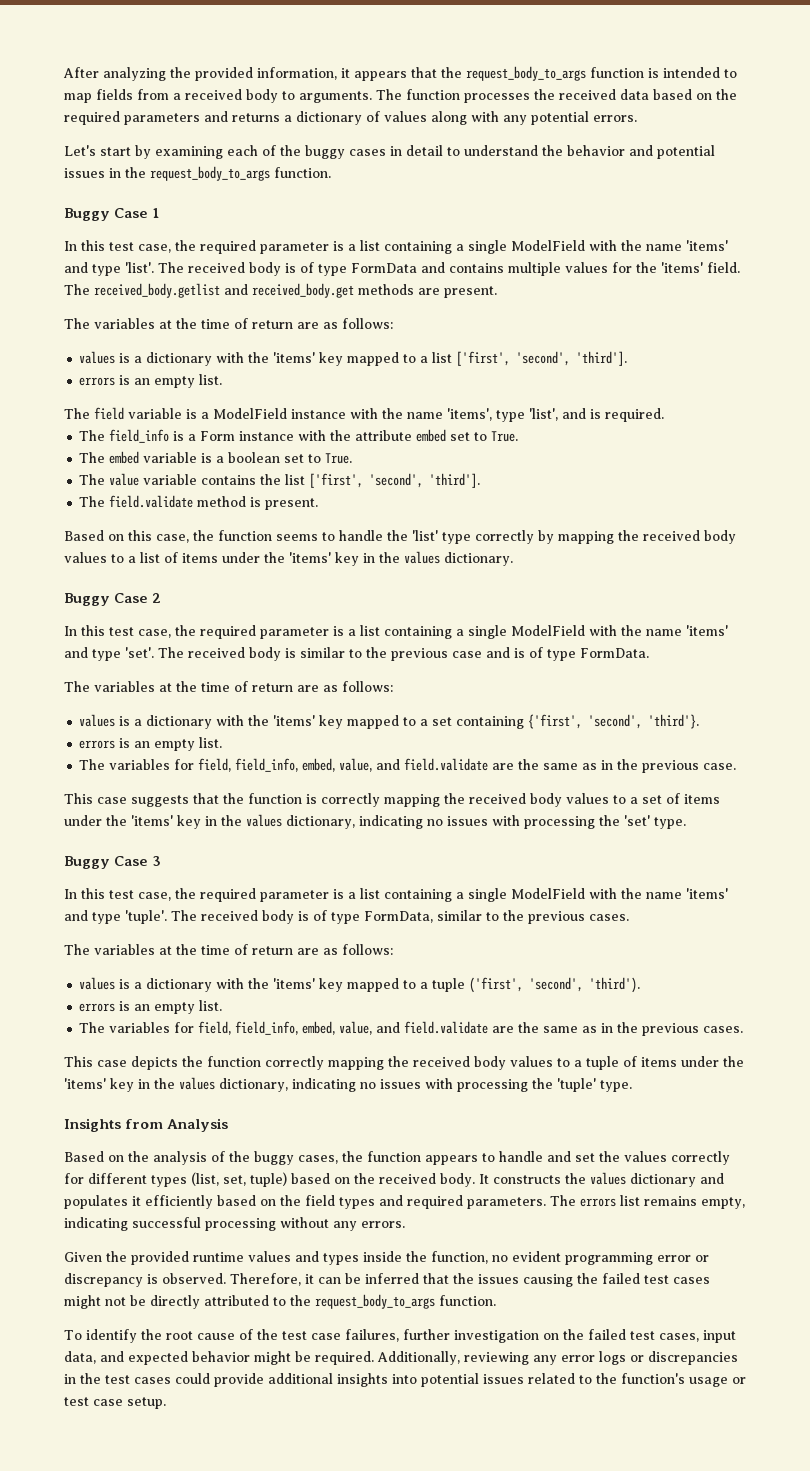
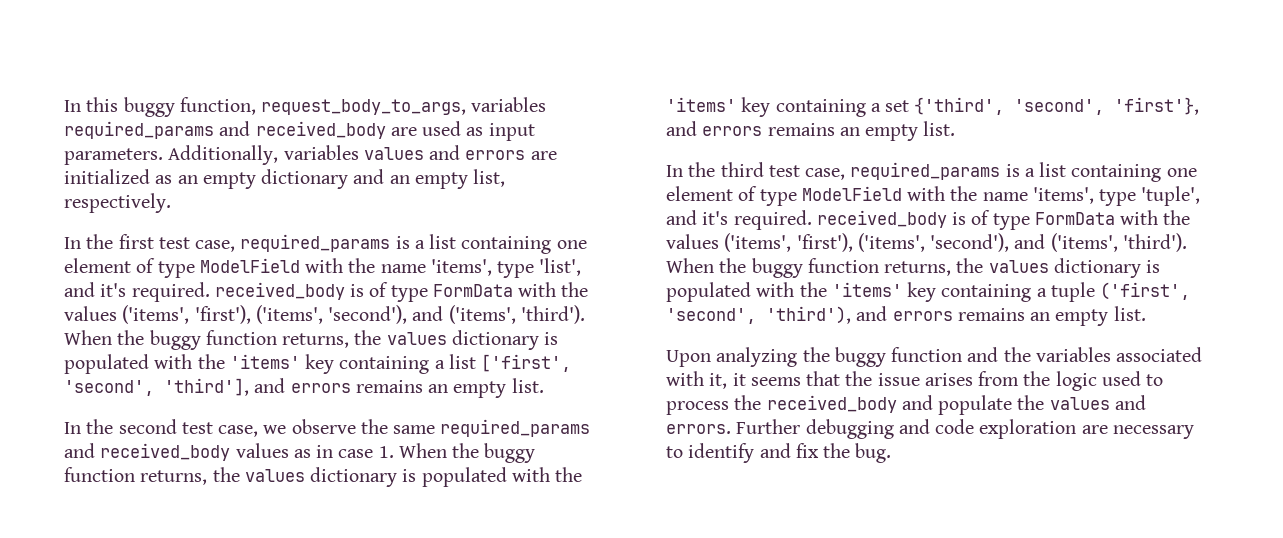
- After analyzing the provided information, it appears that the request_body_to_args function is intended to map fields from a received body to arguments. The function processes the received data based on the required parameters and returns a dictionary of values along with any potential errors.
- Let's start by examining each of the buggy cases in detail to understand the behavior and potential issues in the request_body_to_args function.
- Buggy Case 1
- In this test case, the required parameter is a list containing a single ModelField with the name 'items' and type 'list'. The received body is of type FormData and contains multiple values for the 'items' field. The received_body.getlist and received_body.get methods are present.
- The variables at the time of return are as follows:
- values is a dictionary with the 'items' key mapped to a list ['first', 'second', 'third'].
- errors is an empty list.
- The field variable is a ModelField instance with the name 'items', type 'list', and is required.
- The field_info is a Form instance with the attribute embed set to True.
- The embed variable is a boolean set to True.
- The value variable contains the list ['first', 'second', 'third'].
- The field.validate method is present.
- Based on this case, the function seems to handle the 'list' type correctly by mapping the received body values to a list of items under the 'items' key in the values dictionary.
- Buggy Case 2
- In this test case, the required parameter is a list containing a single ModelField with the name 'items' and type 'set'. The received body is similar to the previous case and is of type FormData.
- The variables at the time of return are as follows:
- values is a dictionary with the 'items' key mapped to a set containing {'first', 'second', 'third'}.
- errors is an empty list.
- The variables for field, field_info, embed, value, and field.validate are the same as in the previous case.
- This case suggests that the function is correctly mapping the received body values to a set of items under the 'items' key in the values dictionary, indicating no issues with processing the 'set' type.
- Buggy Case 3
- In this test case, the required parameter is a list containing a single ModelField with the name 'items' and type 'tuple'. The received body is of type FormData, similar to the previous cases.
- The variables at the time of return are as follows:
- values is a dictionary with the 'items' key mapped to a tuple ('first', 'second', 'third').
- errors is an empty list.
- The variables for field, field_info, embed, value, and field.validate are the same as in the previous cases.
- This case depicts the function correctly mapping the received body values to a tuple of items under the 'items' key in the values dictionary, indicating no issues with processing the 'tuple' type.
- Insights from Analysis
- Based on the analysis of the buggy cases, the function appears to handle and set the values correctly for different types (list, set, tuple) based on the received body. It constructs the values dictionary and populates it efficiently based on the field types and required parameters. The errors list remains empty, indicating successful processing without any errors.
- Given the provided runtime values and types inside the function, no evident programming error or discrepancy is observed. Therefore, it can be inferred that the issues causing the failed test cases might not be directly attributed to the request_body_to_args function.
- To identify the root cause of the test case failures, further investigation on the failed test cases, input data, and expected behavior might be required. Additionally, reviewing any error logs or discrepancies in the test cases could provide additional insights into potential issues related to the function's usage or test case setup.
+ In this buggy function, request_body_to_args, variables required_params and received_body are used as input parameters. Additionally, variables values and errors are initialized as an empty dictionary and an empty list, respectively.
+ In the first test case, required_params is a list containing one element of type ModelField with the name 'items', type 'list', and it's required. received_body is of type FormData with the values ('items', 'first'), ('items', 'second'), and ('items', 'third'). When the buggy function returns, the values dictionary is populated with the 'items' key containing a list ['first', 'second', 'third'], and errors remains an empty list.
+ In the second test case, we observe the same required_params and received_body values as in case 1. When the buggy function returns, the values dictionary is populated with the 'items' key containing a set {'third', 'second', 'first'}, and errors remains an empty list.
+ In the third test case, required_params is a list containing one element of type ModelField with the name 'items', type 'tuple', and it's required. received_body is of type FormData with the values ('items', 'first'), ('items', 'second'), and ('items', 'third'). When the buggy function returns, the values dictionary is populated with the 'items' key containing a tuple ('first', 'second', 'third'), and errors remains an empty list.
+ Upon analyzing the buggy function and the variables associated with it, it seems that the issue arises from the logic used to process the received_body and populate the values and errors. Further debugging and code exploration are necessary to identify and fix the bug.

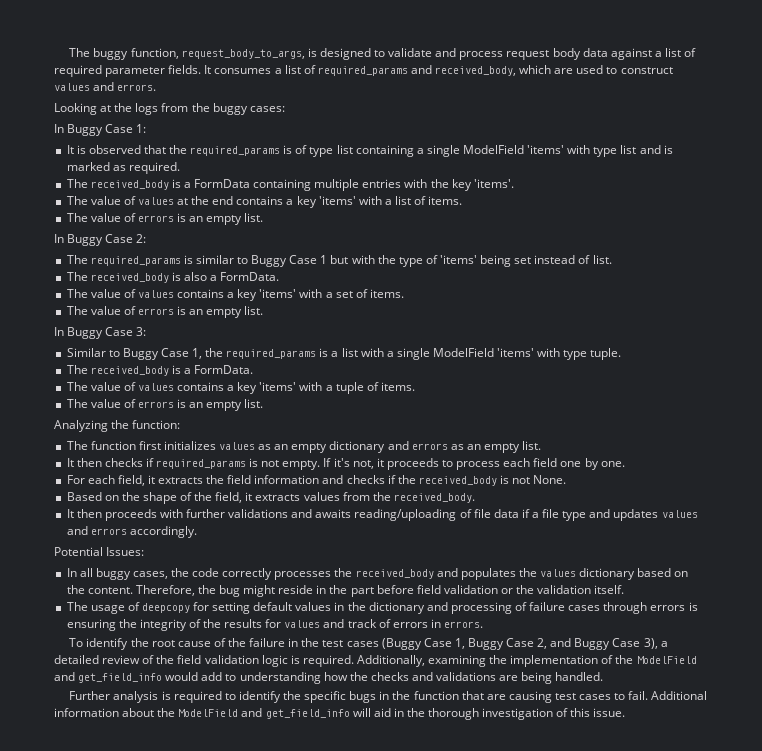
- In this buggy function, request_body_to_args, variables required_params and received_body are used as input parameters. Additionally, variables values and errors are initialized as an empty dictionary and an empty list, respectively.
- In the first test case, required_params is a list containing one element of type ModelField with the name 'items', type 'list', and it's required. received_body is of type FormData with the values ('items', 'first'), ('items', 'second'), and ('items', 'third'). When the buggy function returns, the values dictionary is populated with the 'items' key containing a list ['first', 'second', 'third'], and errors remains an empty list.
- In the second test case, we observe the same required_params and received_body values as in case 1. When the buggy function returns, the values dictionary is populated with the 'items' key containing a set {'third', 'second', 'first'}, and errors remains an empty list.
- In the third test case, required_params is a list containing one element of type ModelField with the name 'items', type 'tuple', and it's required. received_body is of type FormData with the values ('items', 'first'), ('items', 'second'), and ('items', 'third'). When the buggy function returns, the values dictionary is populated with the 'items' key containing a tuple ('first', 'second', 'third'), and errors remains an empty list.
- Upon analyzing the buggy function and the variables associated with it, it seems that the issue arises from the logic used to process the received_body and populate the values and errors. Further debugging and code exploration are necessary to identify and fix the bug.
+ The buggy function, request_body_to_args, is designed to validate and process request body data against a list of required parameter fields. It consumes a list of required_params and received_body, which are used to construct values and errors.
+ Looking at the logs from the buggy cases:
+ In Buggy Case 1:
+ It is observed that the required_params is of type list containing a single ModelField 'items' with type list and is marked as required.
+ The received_body is a FormData containing multiple entries with the key 'items'.
+ The value of values at the end contains a key 'items' with a list of items.
+ The value of errors is an empty list.
+ In Buggy Case 2:
+ The required_params is similar to Buggy Case 1 but with the type of 'items' being set instead of list.
+ The received_body is also a FormData.
+ The value of values contains a key 'items' with a set of items.
+ The value of errors is an empty list.
+ In Buggy Case 3:
+ Similar to Buggy Case 1, the required_params is a list with a single ModelField 'items' with type tuple.
+ The received_body is a FormData.
+ The value of values contains a key 'items' with a tuple of items.
+ The value of errors is an empty list.
+ Analyzing the function:
+ The function first initializes values as an empty dictionary and errors as an empty list.
+ It then checks if required_params is not empty. If it's not, it proceeds to process each field one by one.
+ For each field, it extracts the field information and checks if the received_body is not None.
+ Based on the shape of the field, it extracts values from the received_body.
+ It then proceeds with further validations and awaits reading/uploading of file data if a file type and updates values and errors accordingly.
+ Potential Issues:
+ In all buggy cases, the code correctly processes the received_body and populates the values dictionary based on the content. Therefore, the bug might reside in the part before field validation or the validation itself.
+ The usage of deepcopy for setting default values in the dictionary and processing of failure cases through errors is ensuring the integrity of the results for values and track of errors in errors.
+ To identify the root cause of the failure in the test cases (Buggy Case 1, Buggy Case 2, and Buggy Case 3), a detailed review of the field validation logic is required. Additionally, examining the implementation of the ModelField and get_field_info would add to understanding how the checks and validations are being handled.
+ Further analysis is required to identify the specific bugs in the function that are causing test cases to fail. Additional information about the ModelField and get_field_info will aid in the thorough investigation of this issue.

